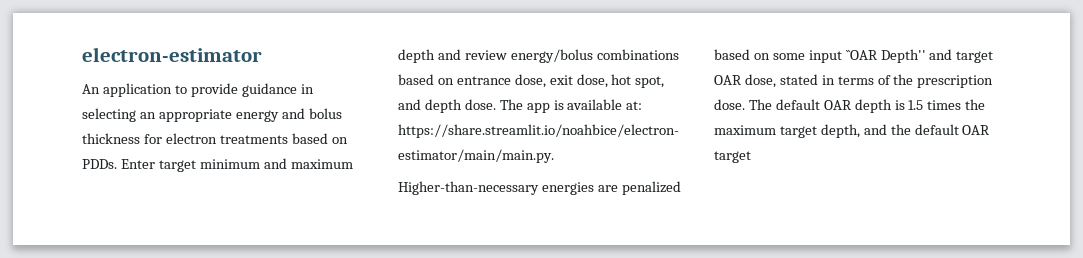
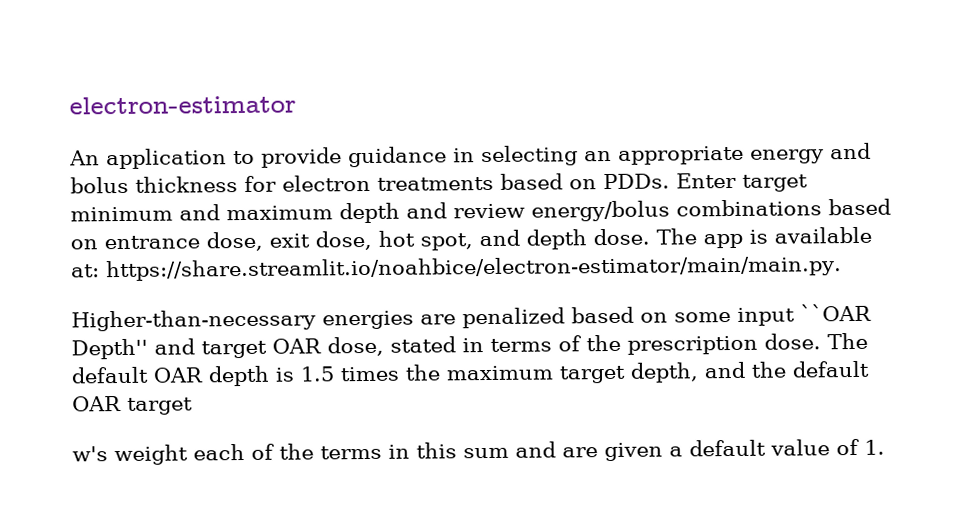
+ w's weight each of the terms in this sum and are given a default value of 1.

